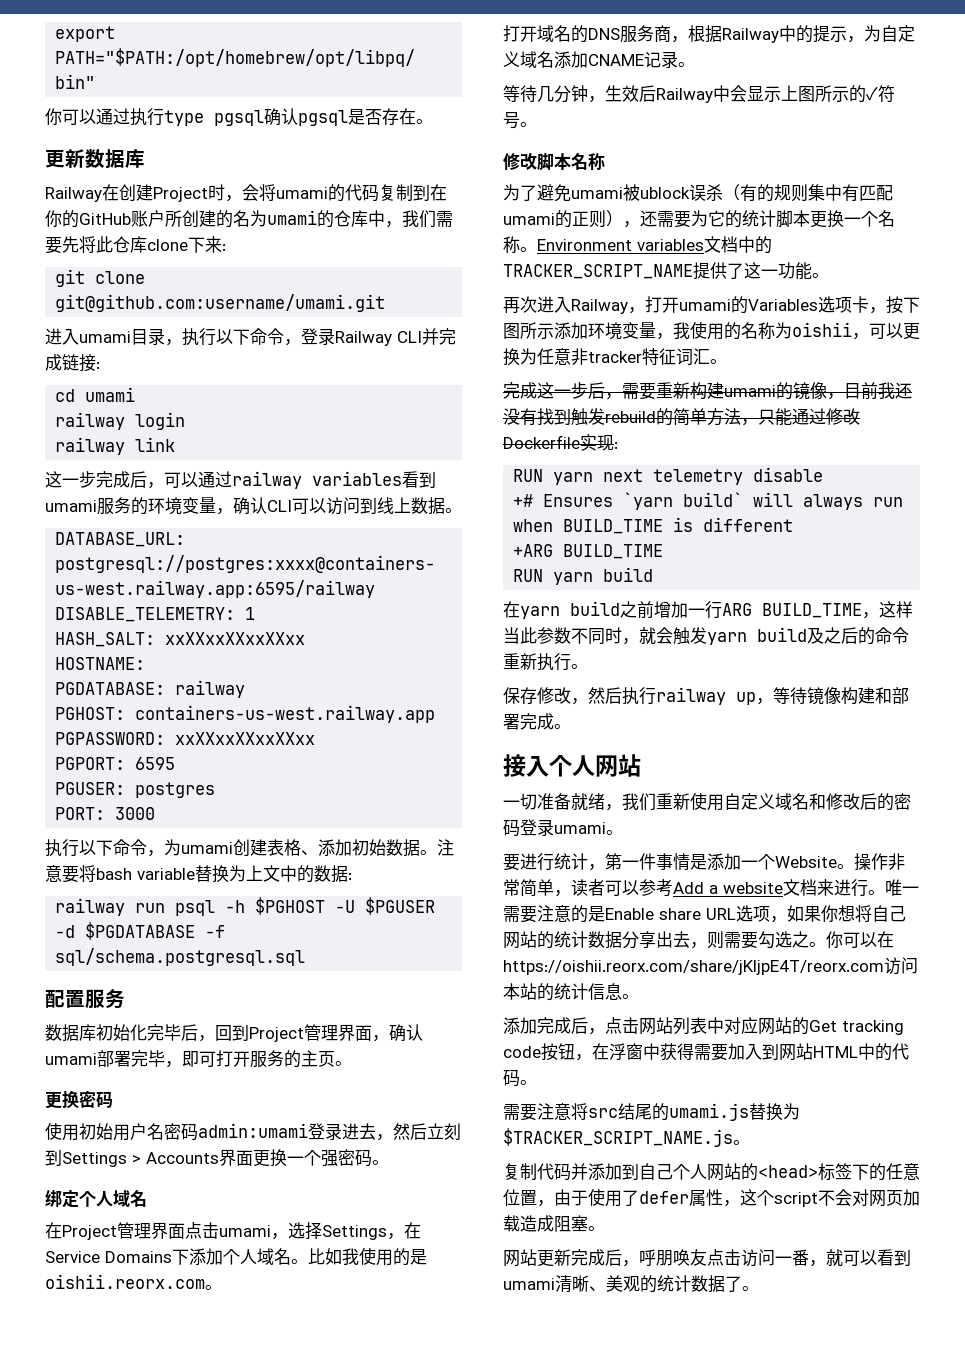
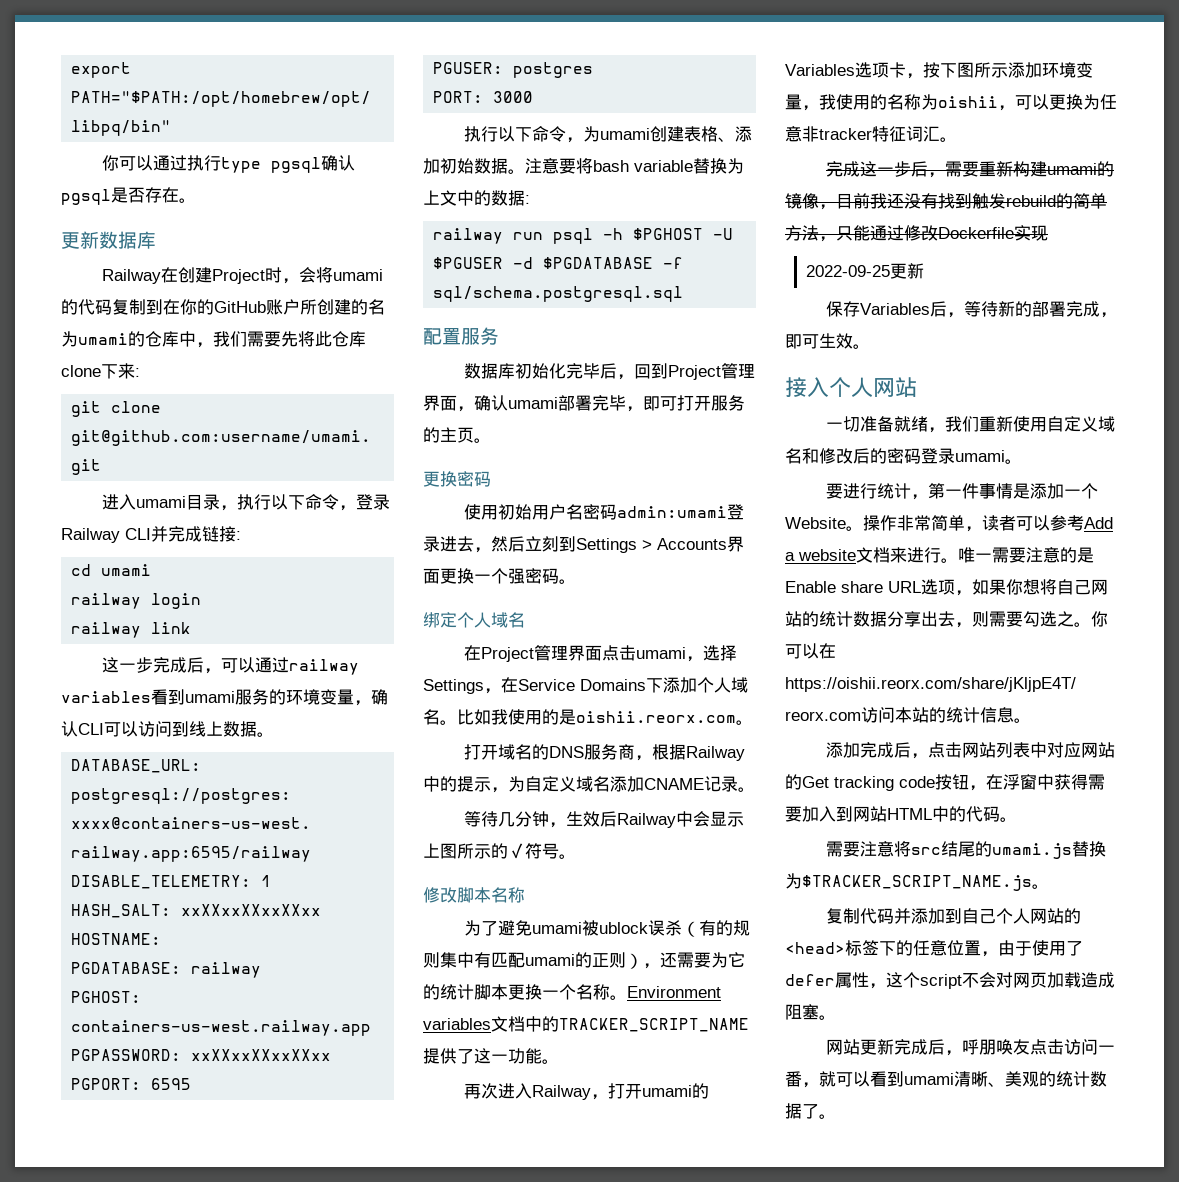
- 完成这一步后，需要重新构建umami的镜像，目前我还没有找到触发rebuild的简单方法，只能通过修改Dockerfile实现:
- RUN yarn next telemetry disable
- +# Ensures `yarn build` will always run when BUILD_TIME is different
- +ARG BUILD_TIME
- RUN yarn build
- 在yarn build之前增加一行ARG BUILD_TIME，这样当此参数不同时，就会触发yarn build及之后的命令重新执行。
+ 完成这一步后，需要重新构建umami的镜像，目前我还没有找到触发rebuild的简单方法，只能通过修改Dockerfile实现
+ 2022-09-25更新
- 保存修改，然后执行railway up，等待镜像构建和部署完成。
+ 保存Variables后，等待新的部署完成，即可生效。

